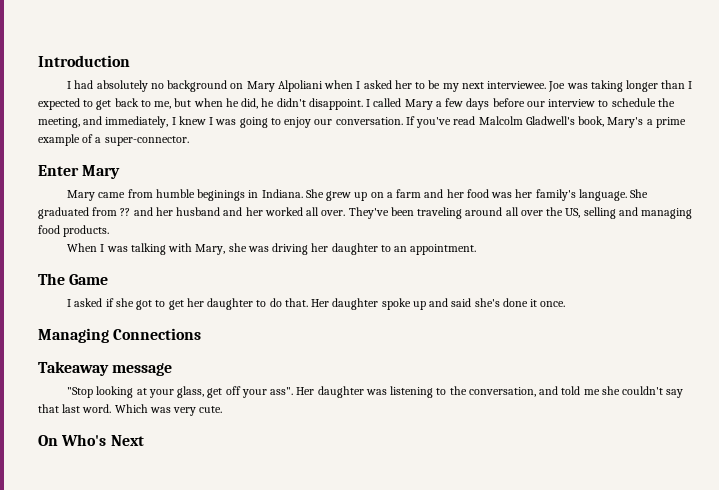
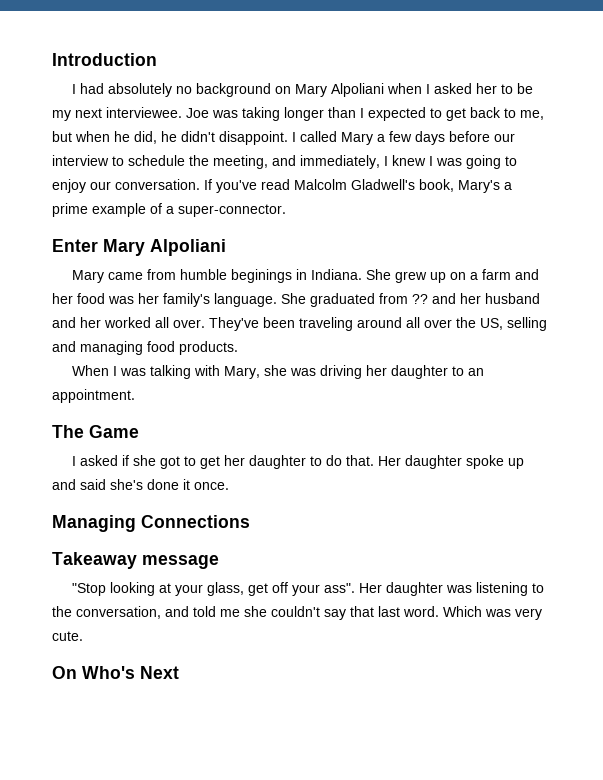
- Enter Mary
+ Enter Mary Alpoliani

